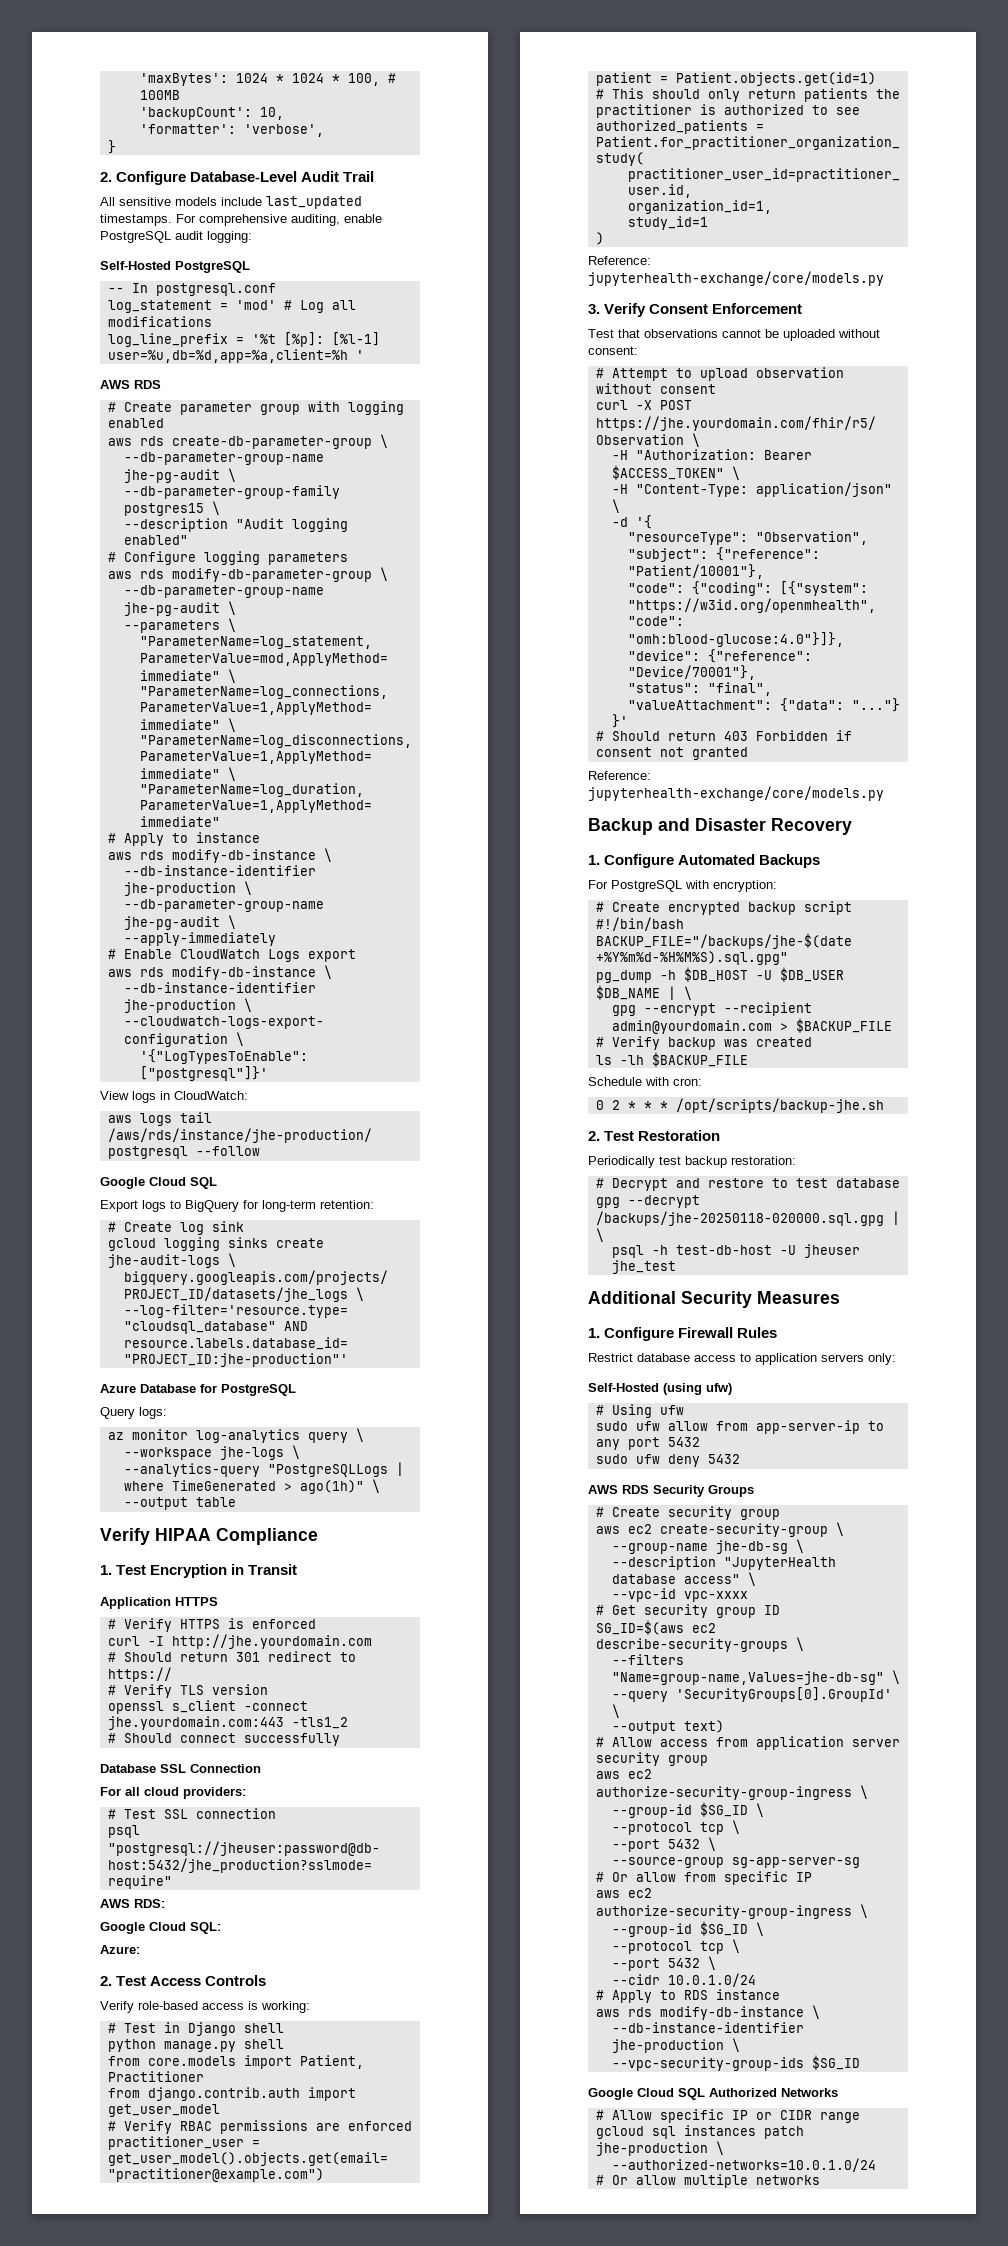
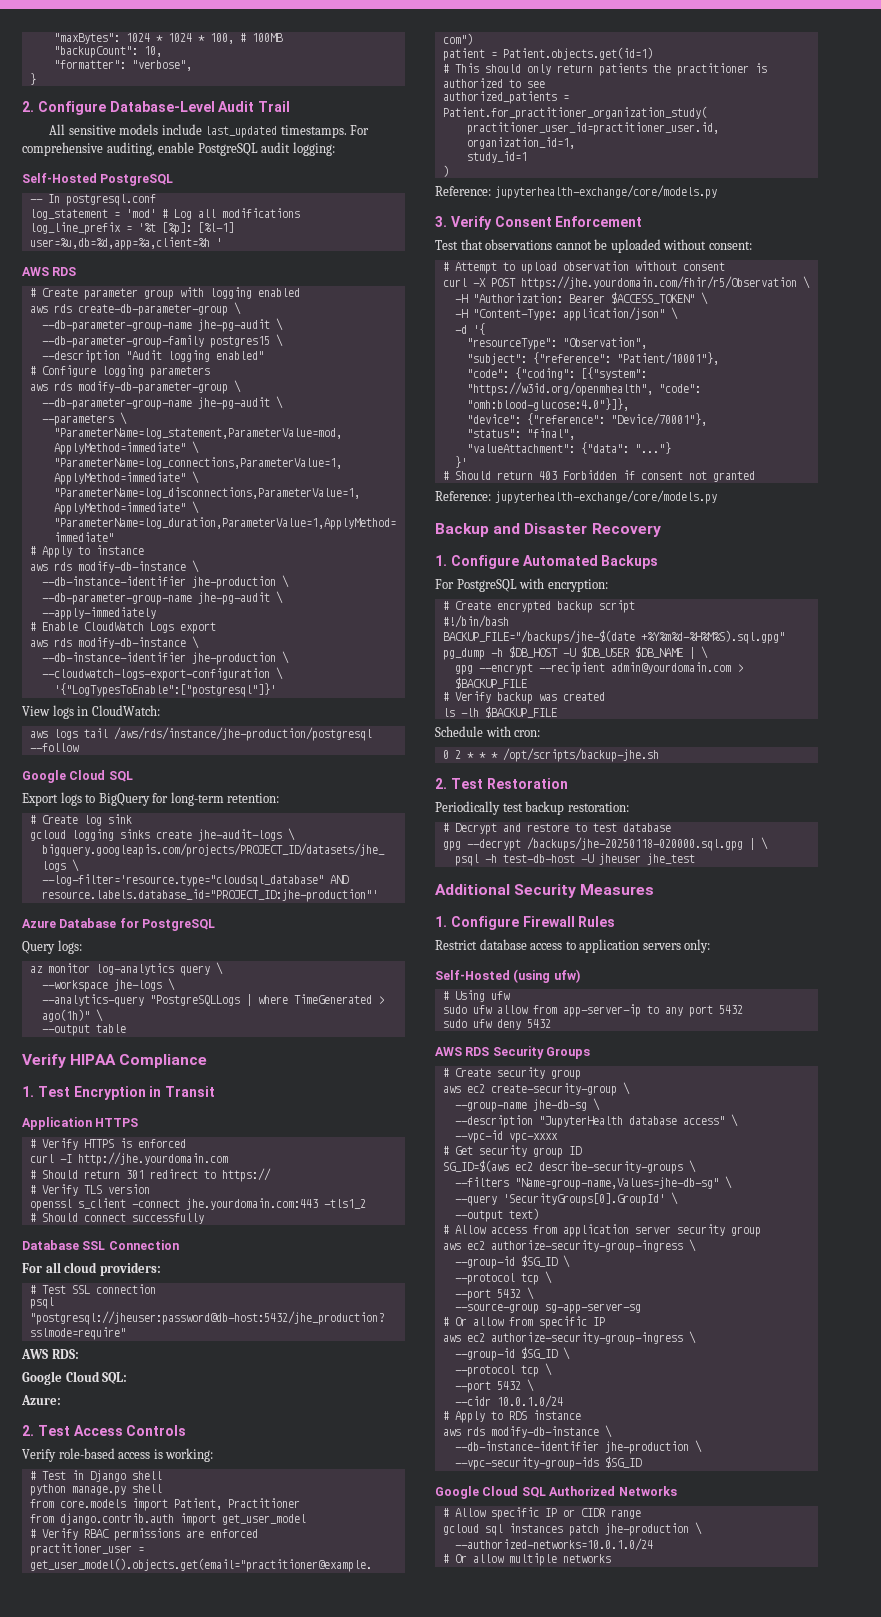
- 'maxBytes': 1024 * 1024 * 100, # 100MB
+ "maxBytes": 1024 * 1024 * 100, # 100MB
- 'backupCount': 10,
+ "backupCount": 10,
- 'formatter': 'verbose',
+ "formatter": "verbose",

